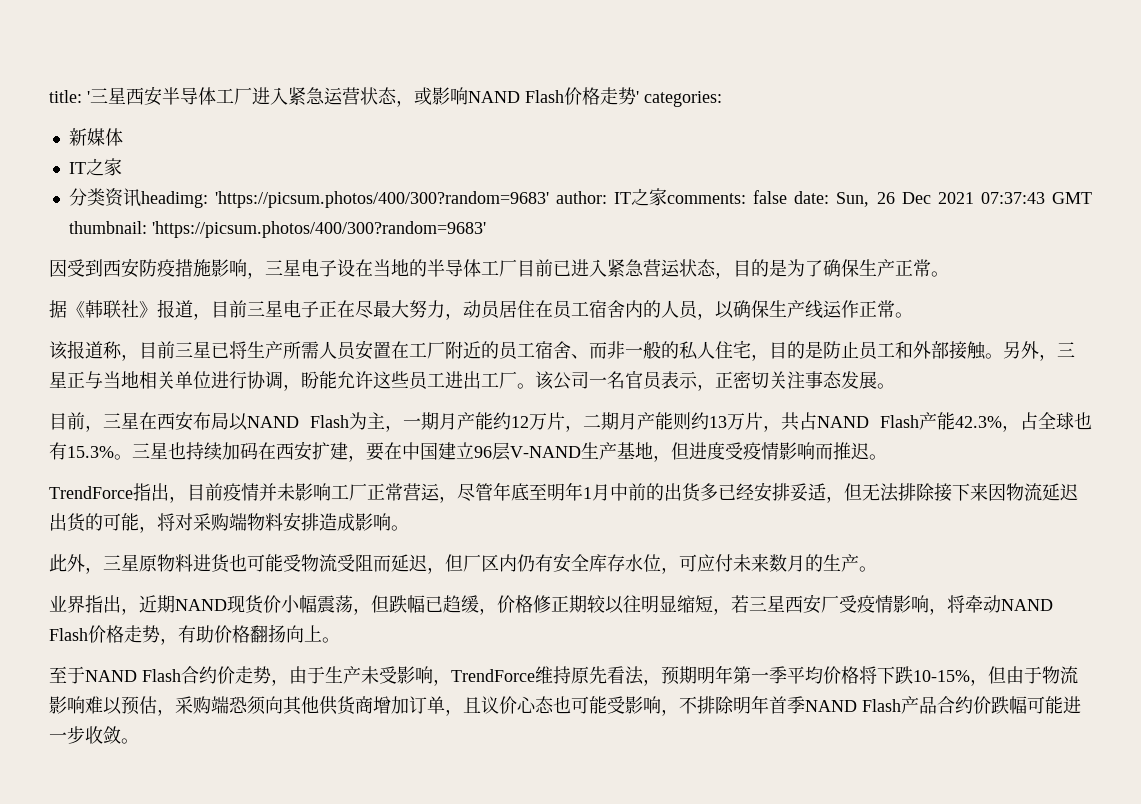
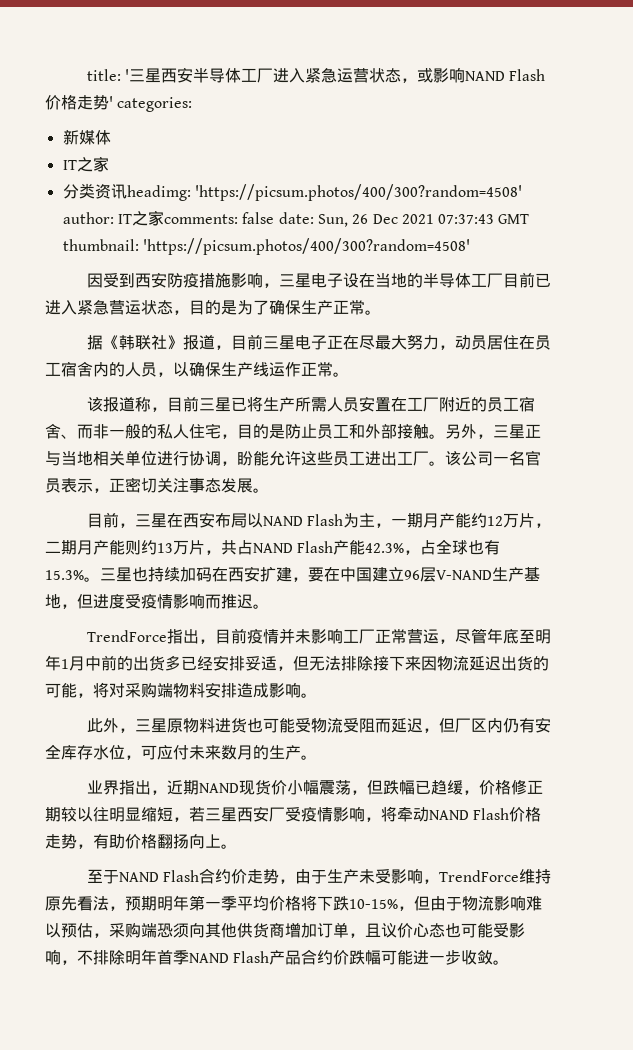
- 分类资讯headimg: 'https://picsum.photos/400/300?random=9683' author: IT之家comments: false date: Sun, 26 Dec 2021 07:37:43 GMT thumbnail: 'https://picsum.photos/400/300?random=9683'
+ 分类资讯headimg: 'https://picsum.photos/400/300?random=4508' author: IT之家comments: false date: Sun, 26 Dec 2021 07:37:43 GMT thumbnail: 'https://picsum.photos/400/300?random=4508'

